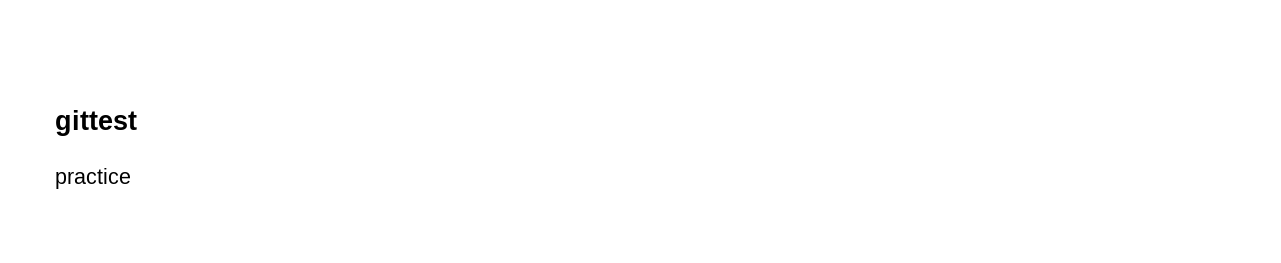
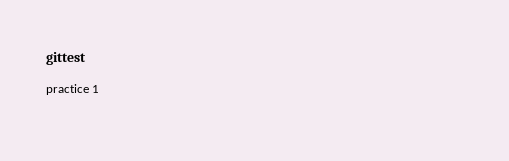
- practice
+ practice 1

